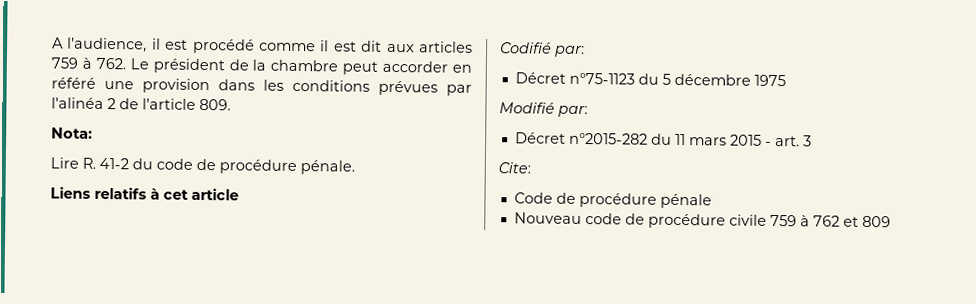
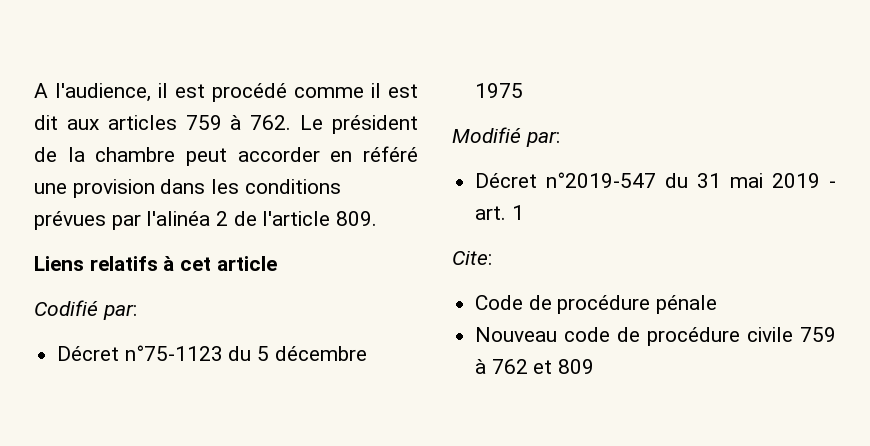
- Nota:
- Lire R. 41-2 du code de procédure pénale.
- Décret n°2015-282 du 11 mars 2015 - art. 3
+ Décret n°2019-547 du 31 mai 2019 - art. 1

